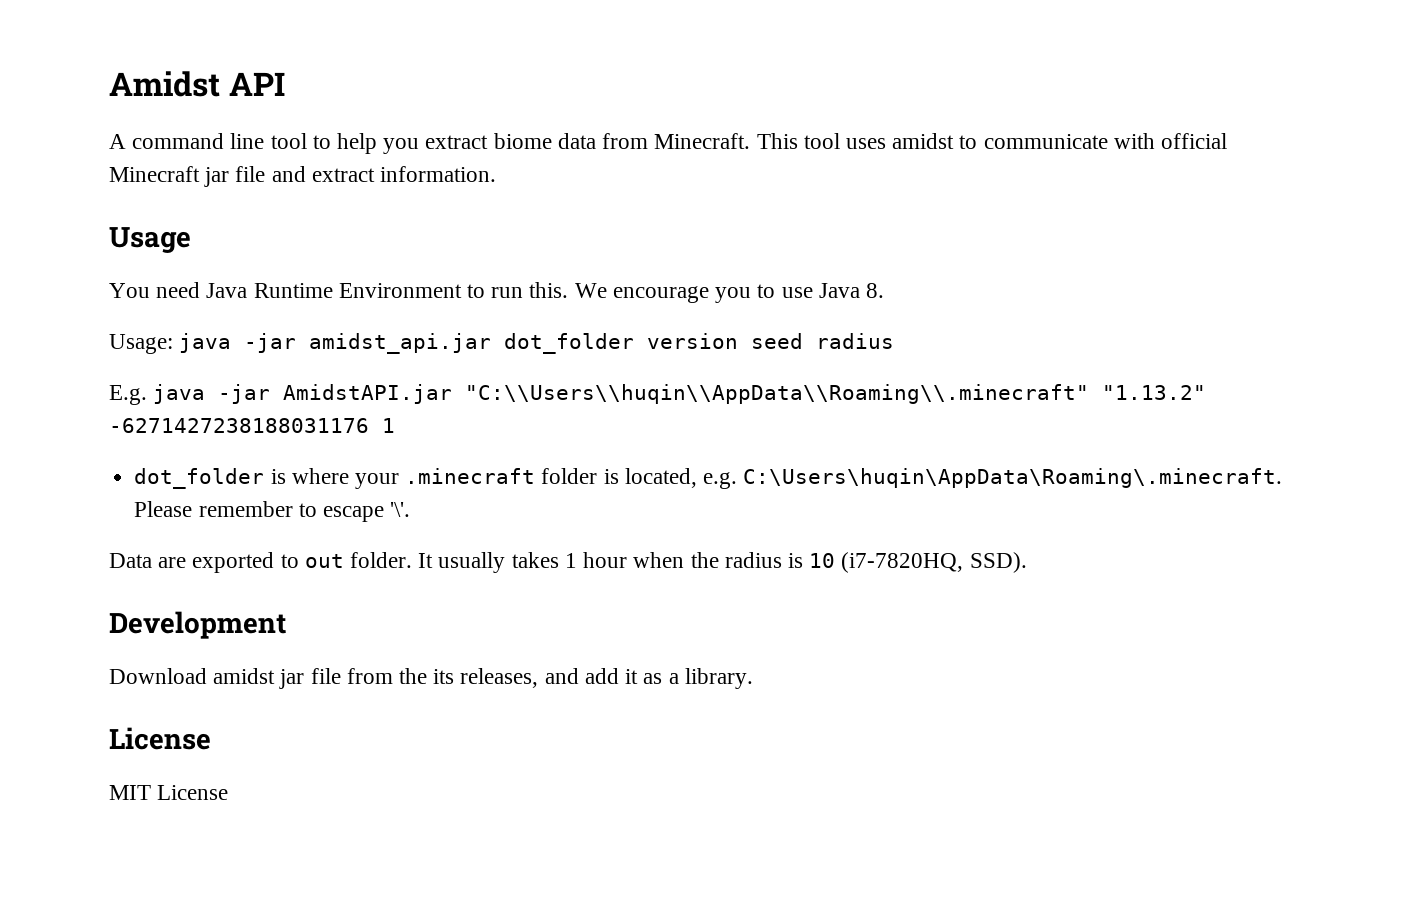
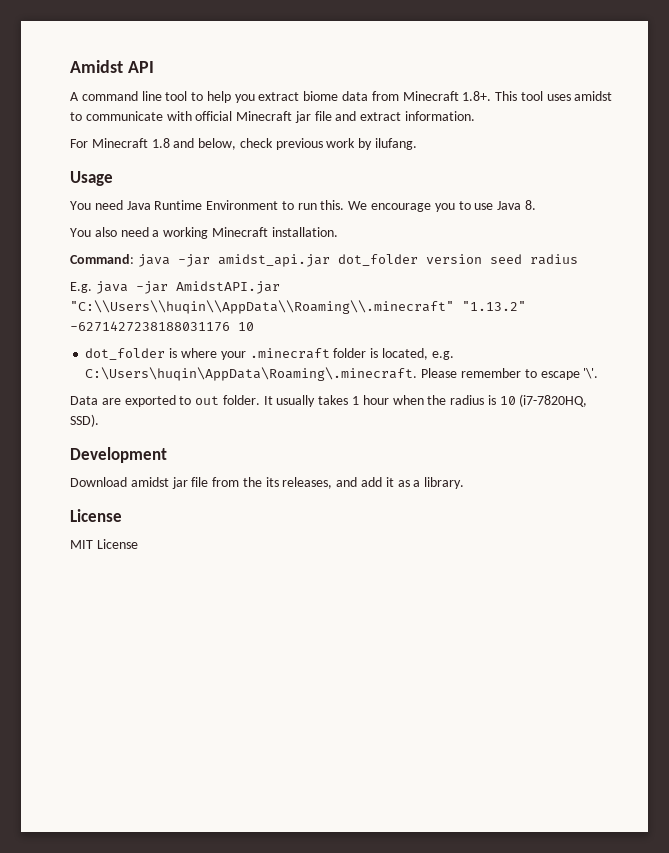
- A command line tool to help you extract biome data from Minecraft. This tool uses amidst to communicate with official Minecraft jar file and extract information.
+ A command line tool to help you extract biome data from Minecraft 1.8+. This tool uses amidst to communicate with official Minecraft jar file and extract information.
+ For Minecraft 1.8 and below, check previous work by ilufang.
- Usage: java -jar amidst_api.jar dot_folder version seed radius
+ You also need a working Minecraft installation.
+ Command: java -jar amidst_api.jar dot_folder version seed radius
- E.g. java -jar AmidstAPI.jar "C:\\Users\\huqin\\AppData\\Roaming\\.minecraft" "1.13.2" -6271427238188031176 1
+ E.g. java -jar AmidstAPI.jar "C:\\Users\\huqin\\AppData\\Roaming\\.minecraft" "1.13.2" -6271427238188031176 10

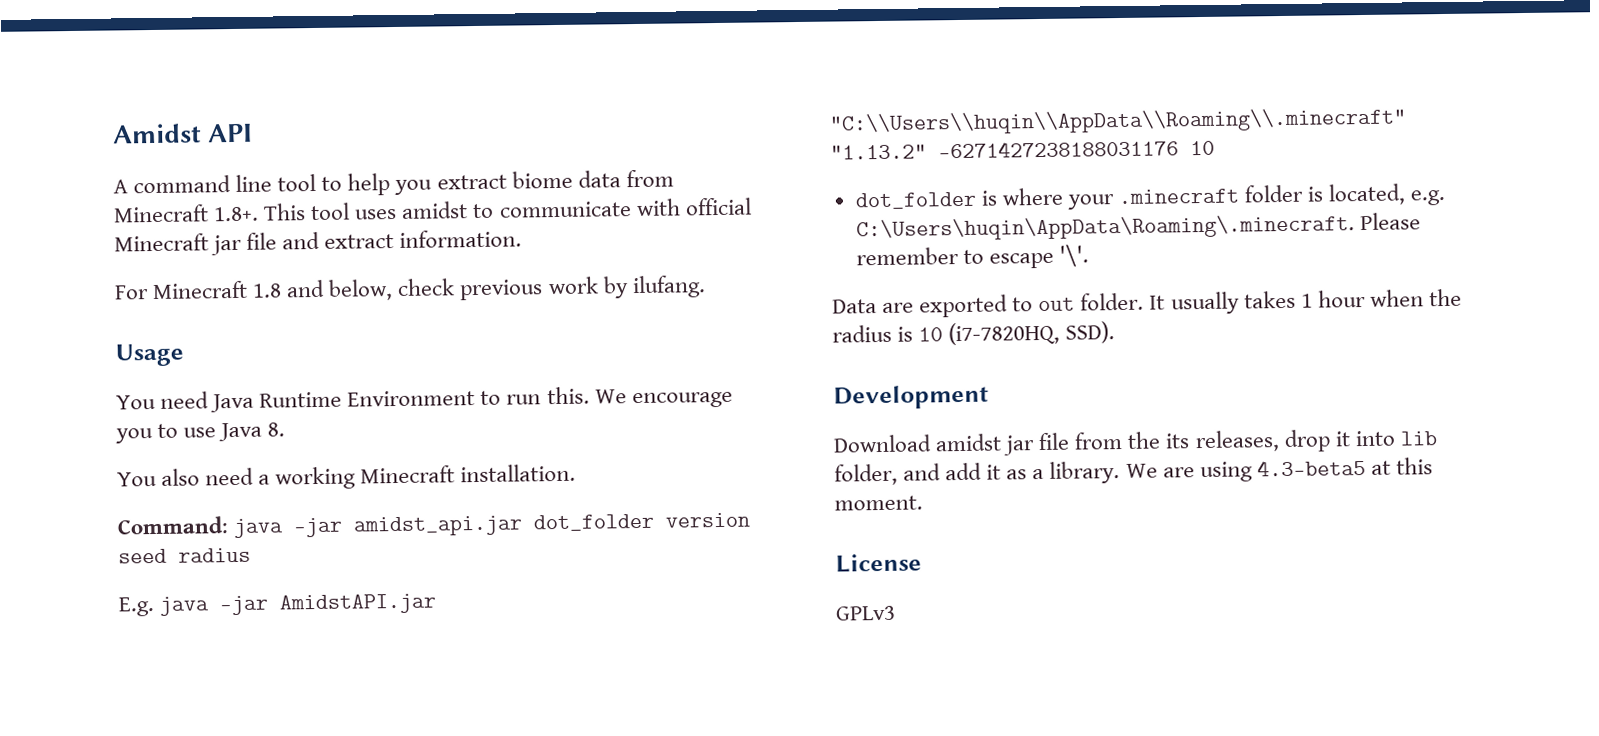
- Download amidst jar file from the its releases, and add it as a library.
+ Download amidst jar file from the its releases, drop it into lib folder, and add it as a library. We are using 4.3-beta5 at this moment.
- MIT License
+ GPLv3

